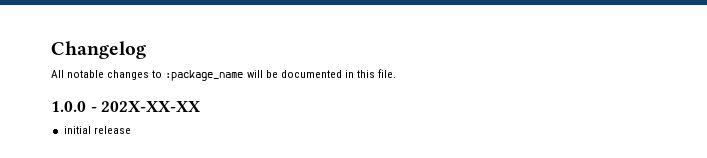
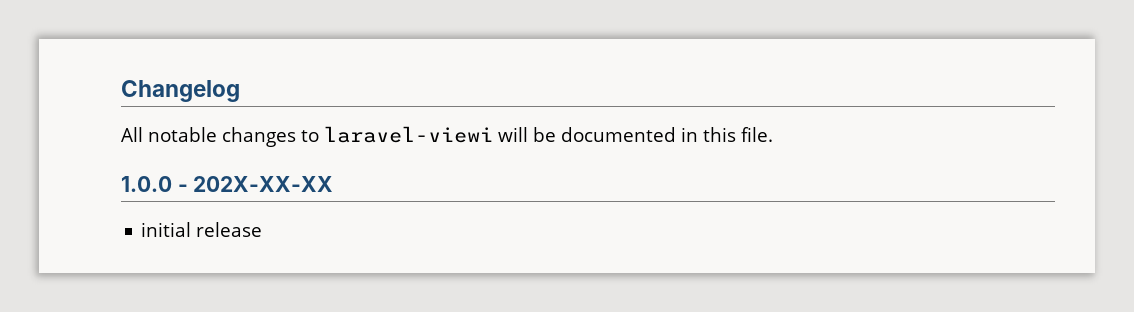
- All notable changes to :package_name will be documented in this file.
+ All notable changes to laravel-viewi will be documented in this file.

